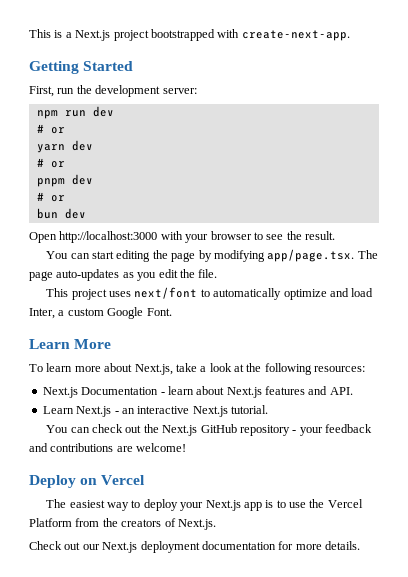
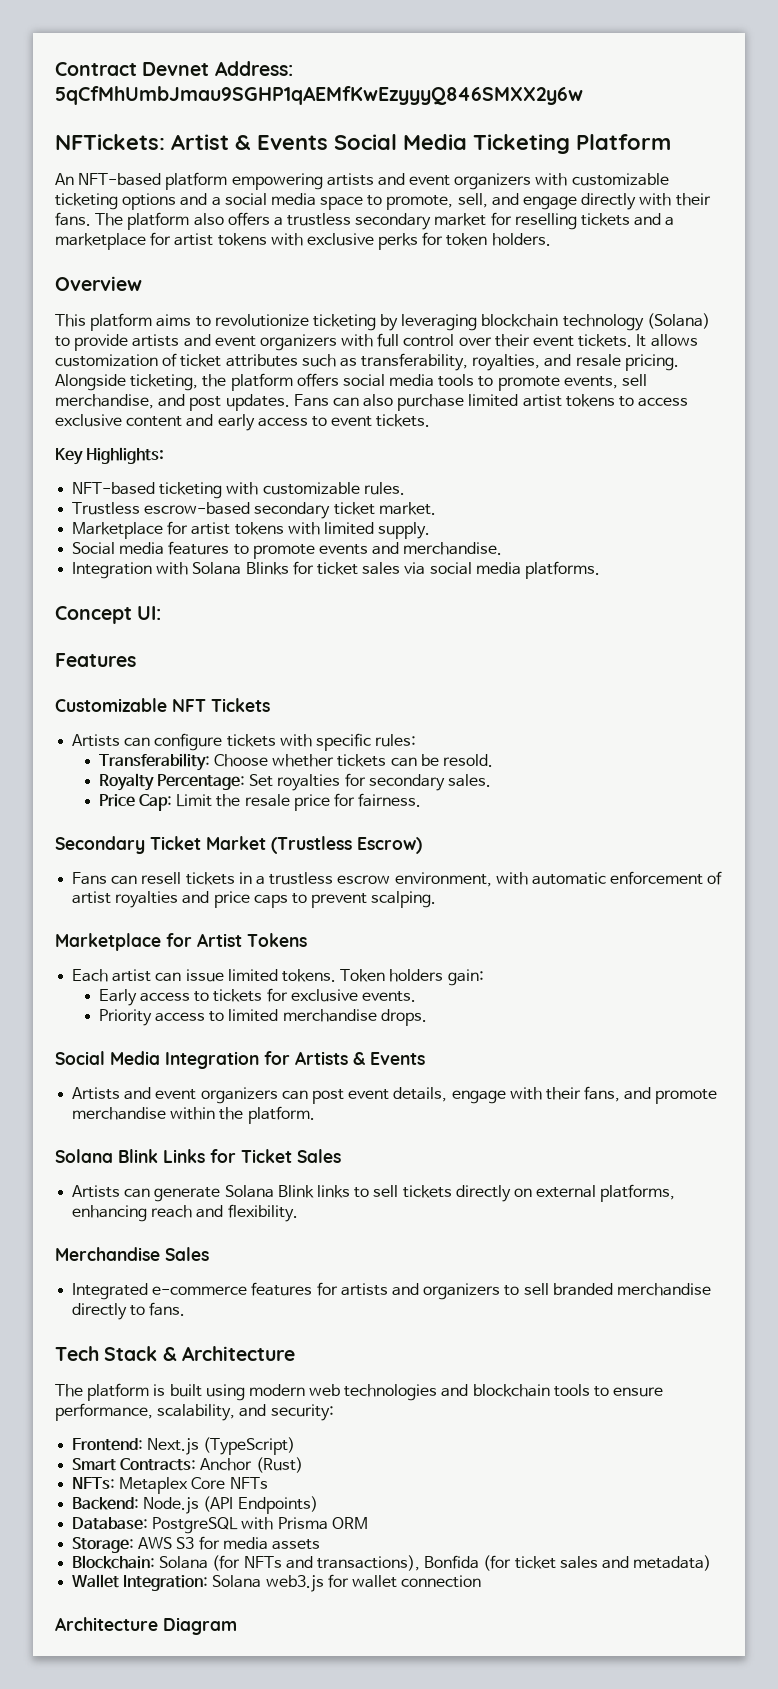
- This is a Next.js project bootstrapped with create-next-app.
- Getting Started
- First, run the development server:
- npm run dev
- # or
- yarn dev
- # or
- pnpm dev
- # or
- bun dev
- Open http://localhost:3000 with your browser to see the result.
- You can start editing the page by modifying app/page.tsx. The page auto-updates as you edit the file.
- This project uses next/font to automatically optimize and load Inter, a custom Google Font.
- Learn More
- To learn more about Next.js, take a look at the following resources:
- Next.js Documentation - learn about Next.js features and API.
- Learn Next.js - an interactive Next.js tutorial.
- You can check out the Next.js GitHub repository - your feedback and contributions are welcome!
- Deploy on Vercel
- The easiest way to deploy your Next.js app is to use the Vercel Platform from the creators of Next.js.
- Check out our Next.js deployment documentation for more details.
+ Contract Devnet Address: 5qCfMhUmbJmau9SGHP1qAEMfKwEzyyyQ846SMXX2y6w
+ NFTickets: Artist & Events Social Media Ticketing Platform
+ An NFT-based platform empowering artists and event organizers with customizable ticketing options and a social media space to promote, sell, and engage directly with their fans. The platform also offers a trustless secondary market for reselling tickets and a marketplace for artist tokens with exclusive perks for token holders.
+ Overview
+ This platform aims to revolutionize ticketing by leveraging blockchain technology (Solana) to provide artists and event organizers with full control over their event tickets. It allows customization of ticket attributes such as transferability, royalties, and resale pricing. Alongside ticketing, the platform offers social media tools to promote events, sell merchandise, and post updates. Fans can also purchase limited artist tokens to access exclusive content and early access to event tickets.
+ Key Highlights:
+ NFT-based ticketing with customizable rules.
+ Trustless escrow-based secondary ticket market.
+ Marketplace for artist tokens with limited supply.
+ Social media features to promote events and merchandise.
+ Integration with Solana Blinks for ticket sales via social media platforms.
+ Concept UI:
+ Features
+ Customizable NFT Tickets
+ Artists can configure tickets with specific rules:
+ Transferability: Choose whether tickets can be resold.
+ Royalty Percentage: Set royalties for secondary sales.
+ Price Cap: Limit the resale price for fairness.
+ Secondary Ticket Market (Trustless Escrow)
+ Fans can resell tickets in a trustless escrow environment, with automatic enforcement of artist royalties and price caps to prevent scalping.
+ Marketplace for Artist Tokens
+ Each artist can issue limited tokens. Token holders gain:
+ Early access to tickets for exclusive events.
+ Priority access to limited merchandise drops.
+ Social Media Integration for Artists & Events
+ Artists and event organizers can post event details, engage with their fans, and promote merchandise within the platform.
+ Solana Blink Links for Ticket Sales
+ Artists can generate Solana Blink links to sell tickets directly on external platforms, enhancing reach and flexibility.
+ Merchandise Sales
+ Integrated e-commerce features for artists and organizers to sell branded merchandise directly to fans.
+ Tech Stack & Architecture
+ The platform is built using modern web technologies and blockchain tools to ensure performance, scalability, and security:
+ Frontend: Next.js (TypeScript)
+ Smart Contracts: Anchor (Rust)
+ NFTs: Metaplex Core NFTs
+ Backend: Node.js (API Endpoints)
+ Database: PostgreSQL with Prisma ORM
+ Storage: AWS S3 for media assets
+ Blockchain: Solana (for NFTs and transactions), Bonfida (for ticket sales and metadata)
+ Wallet Integration: Solana web3.js for wallet connection
+ Architecture Diagram

